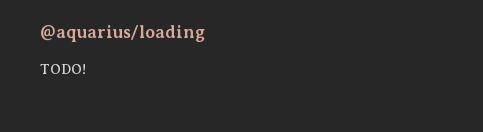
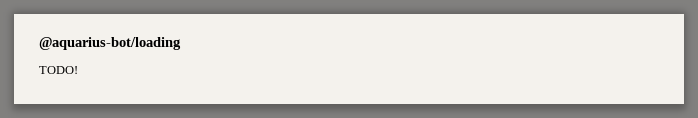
- @aquarius/loading
+ @aquarius-bot/loading

